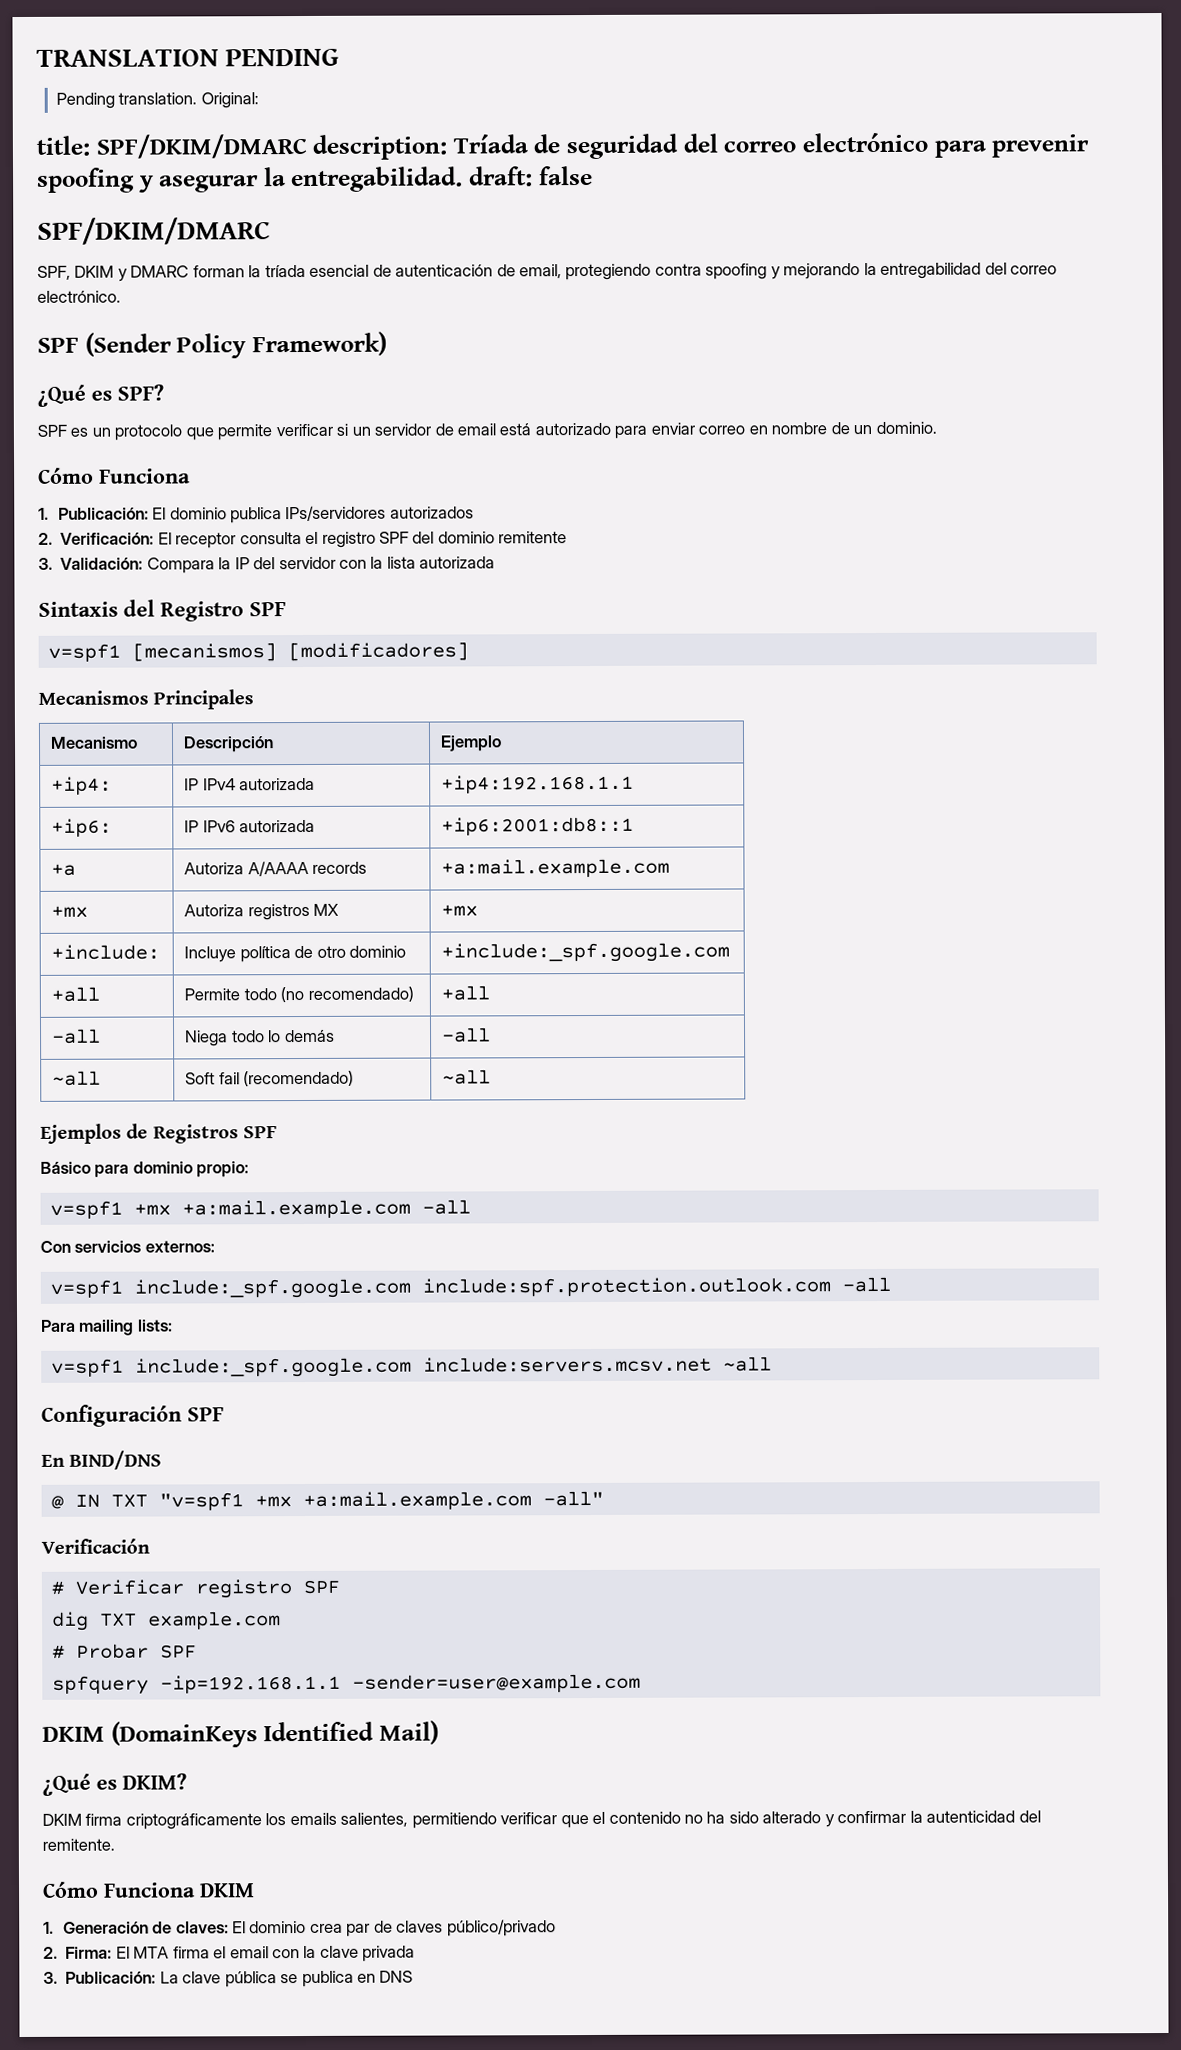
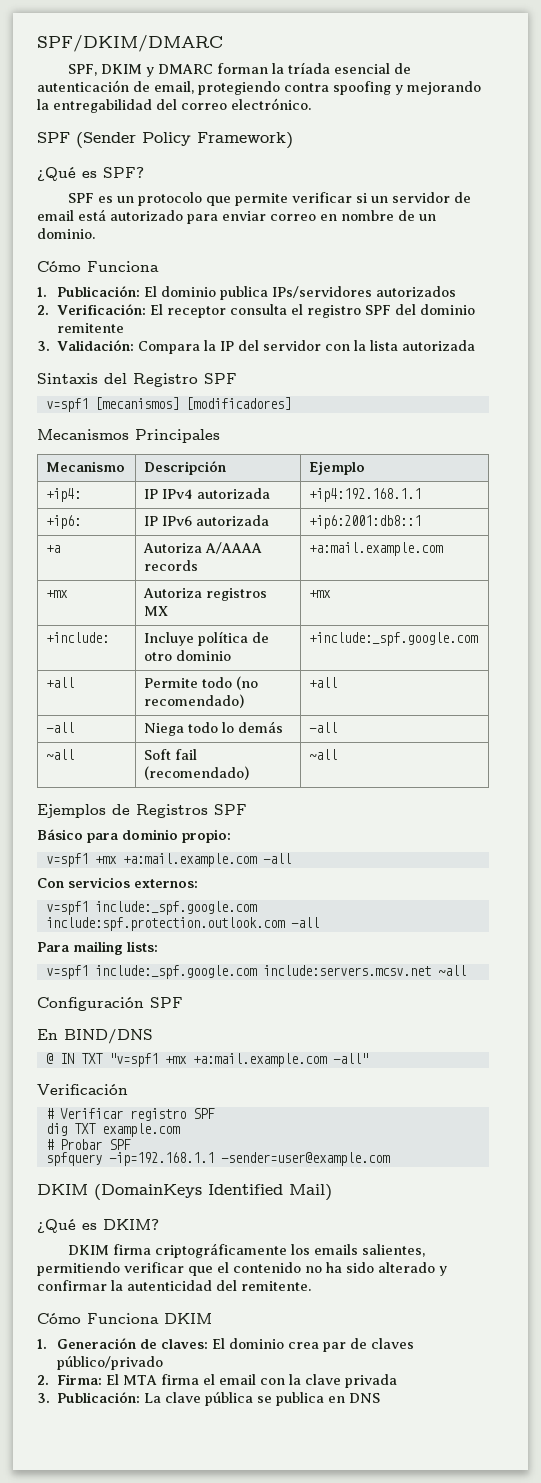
- TRANSLATION PENDING
- Pending translation. Original:
- title: SPF/DKIM/DMARC description: Tríada de seguridad del correo electrónico para prevenir spoofing y asegurar la entregabilidad. draft: false

